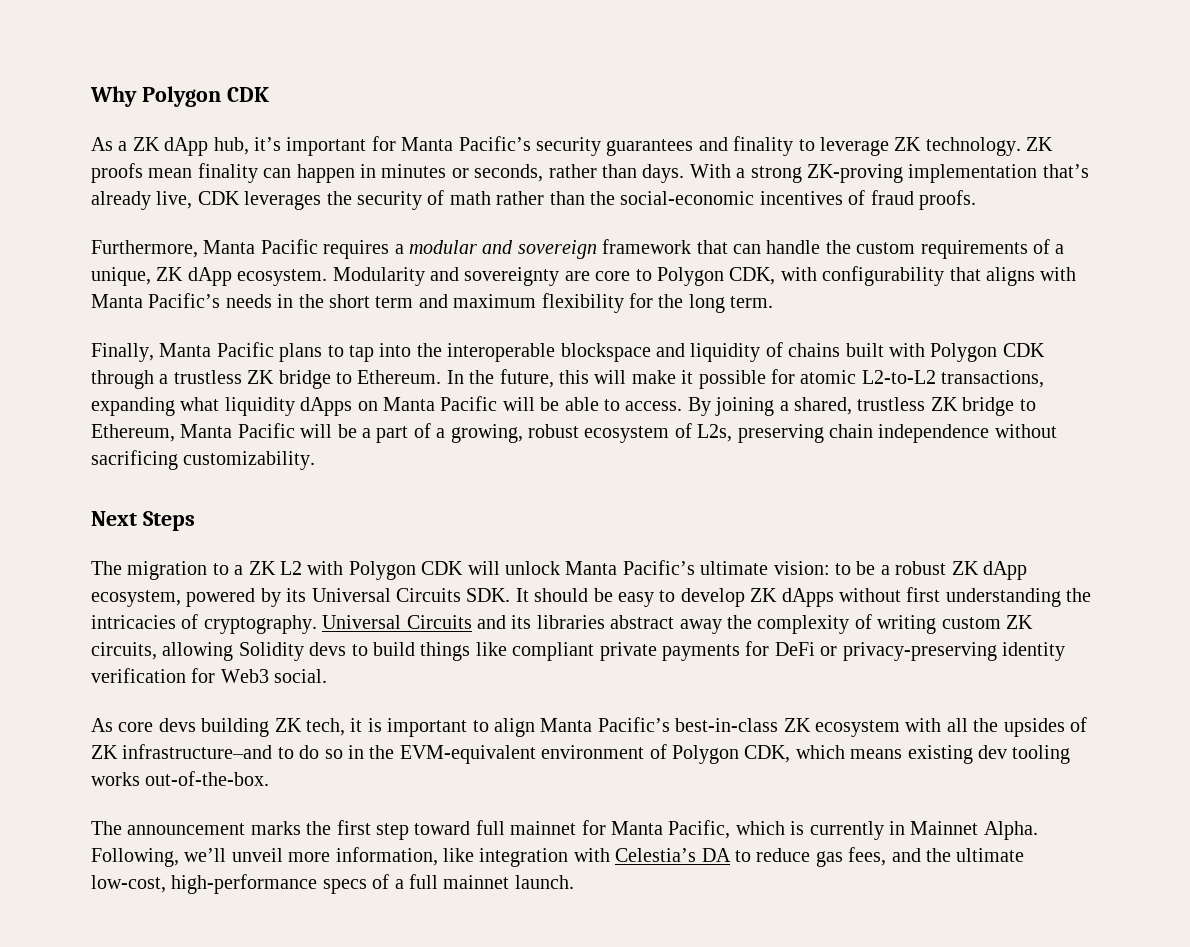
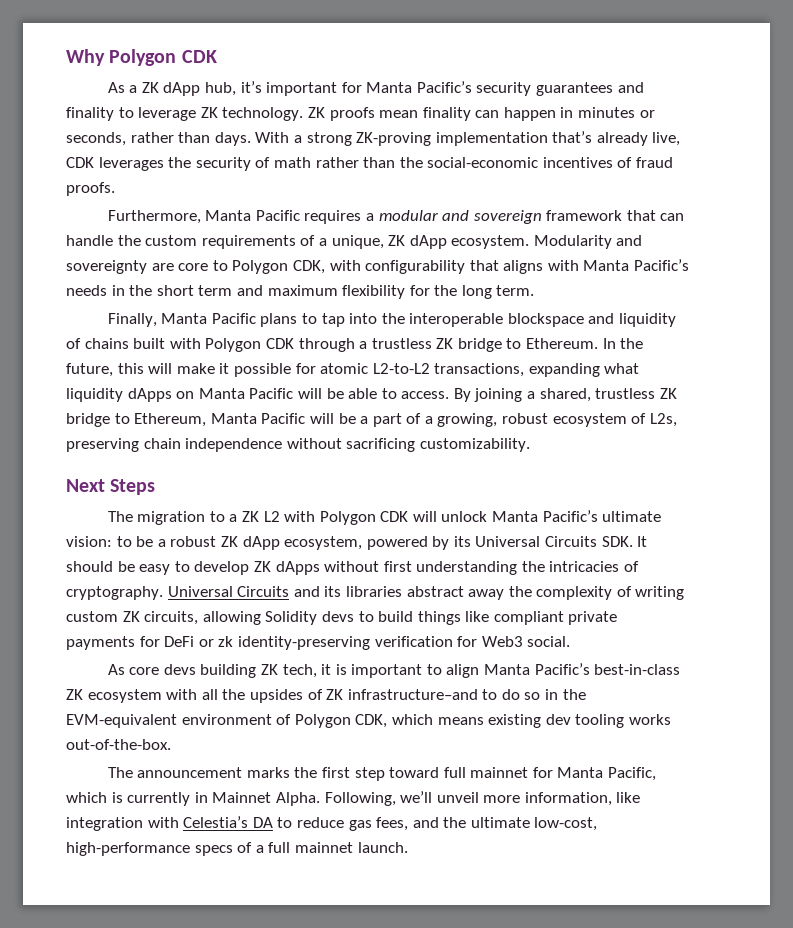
- Universal Circuits and its libraries abstract away the complexity of writing custom ZK circuits, allowing Solidity devs to build things like compliant private payments for DeFi or privacy-preserving identity verification for Web3 social.
+ Universal Circuits and its libraries abstract away the complexity of writing custom ZK circuits, allowing Solidity devs to build things like compliant private payments for DeFi or zk identity-preserving verification for Web3 social.

